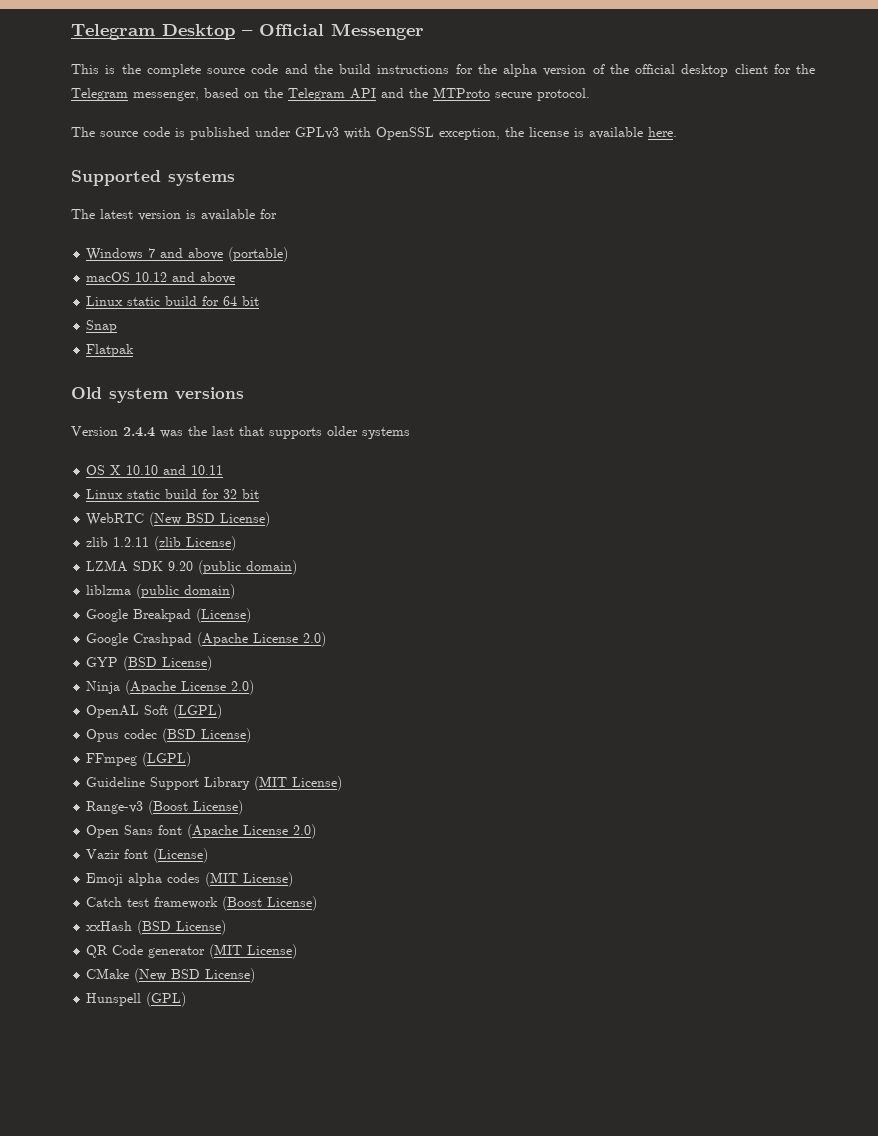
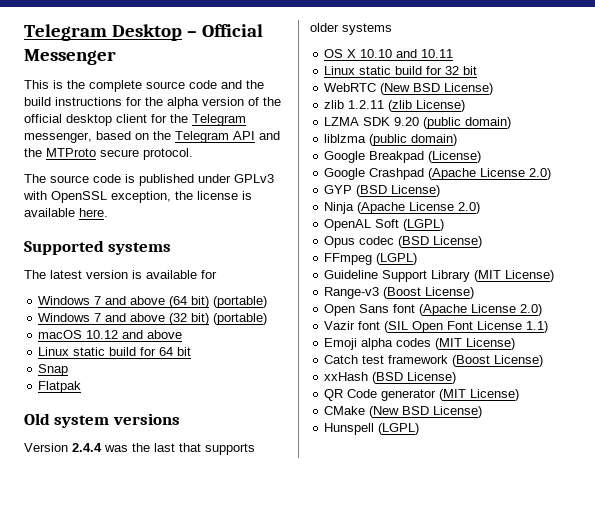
- Windows 7 and above (portable)
+ Windows 7 and above (64 bit) (portable)
+ Windows 7 and above (32 bit) (portable)
- Vazir font (License)
+ Vazir font (SIL Open Font License 1.1)
- Hunspell (GPL)
+ Hunspell (LGPL)

